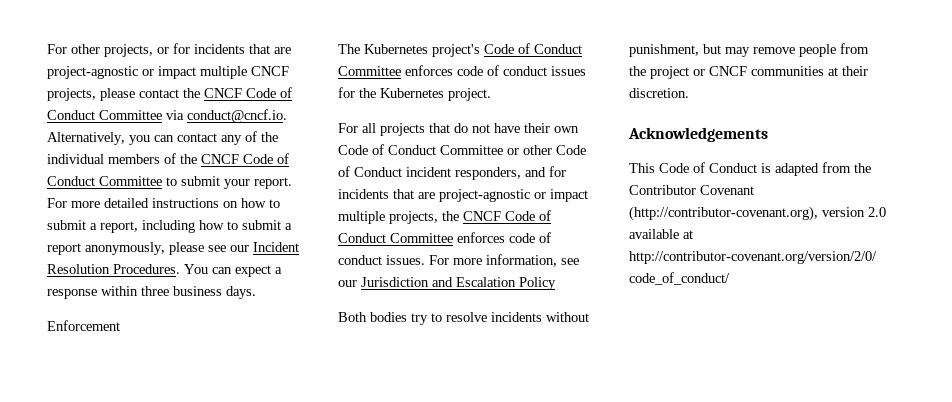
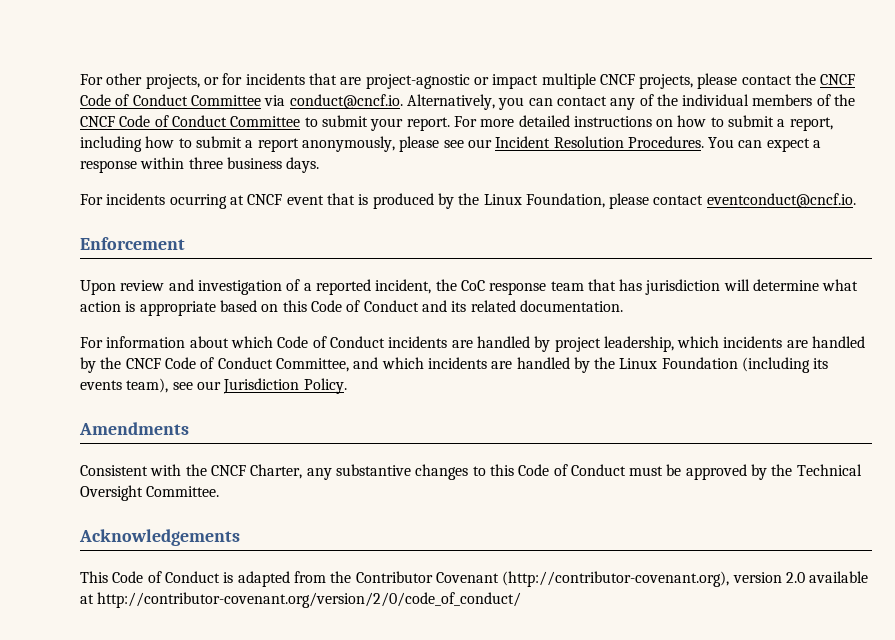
+ For incidents ocurring at CNCF event that is produced by the Linux Foundation, please contact eventconduct@cncf.io.
  Enforcement
- The Kubernetes project's Code of Conduct Committee enforces code of conduct issues for the Kubernetes project.
- For all projects that do not have their own Code of Conduct Committee or other Code of Conduct incident responders, and for incidents that are project-agnostic or impact multiple projects, the CNCF Code of Conduct Committee enforces code of conduct issues. For more information, see our Jurisdiction and Escalation Policy
- Both bodies try to resolve incidents without punishment, but may remove people from the project or CNCF communities at their discretion.
+ Upon review and investigation of a reported incident, the CoC response team that has jurisdiction will determine what action is appropriate based on this Code of Conduct and its related documentation.
+ For information about which Code of Conduct incidents are handled by project leadership, which incidents are handled by the CNCF Code of Conduct Committee, and which incidents are handled by the Linux Foundation (including its events team), see our Jurisdiction Policy.
+ Amendments
+ Consistent with the CNCF Charter, any substantive changes to this Code of Conduct must be approved by the Technical Oversight Committee.

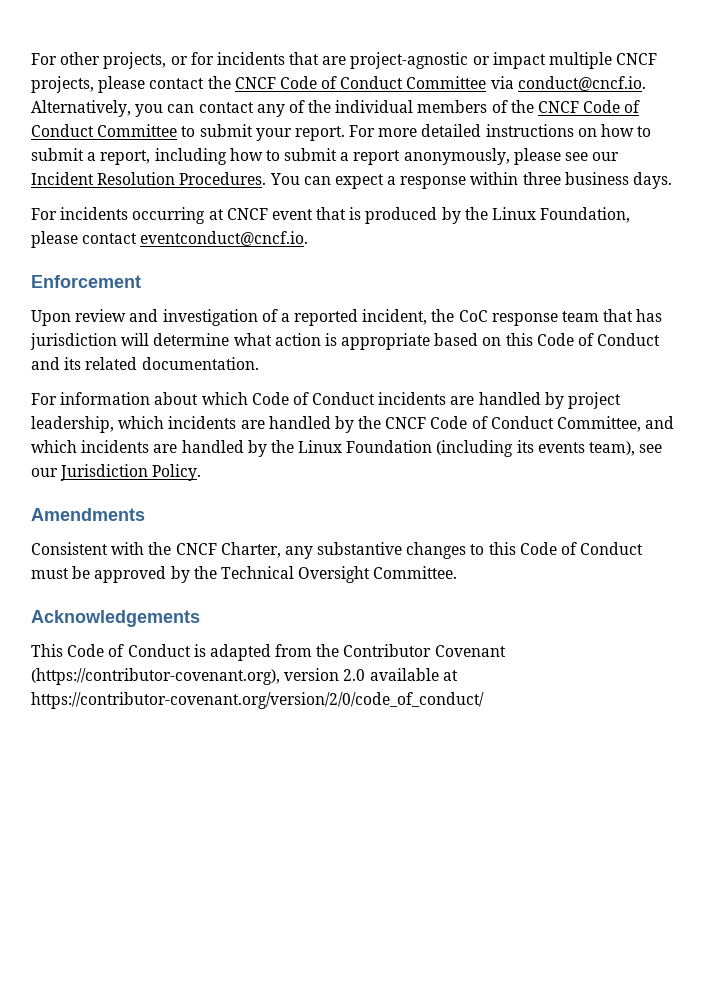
- For incidents ocurring at CNCF event that is produced by the Linux Foundation, please contact eventconduct@cncf.io.
+ For incidents occurring at CNCF event that is produced by the Linux Foundation, please contact eventconduct@cncf.io.
- This Code of Conduct is adapted from the Contributor Covenant (http://contributor-covenant.org), version 2.0 available at http://contributor-covenant.org/version/2/0/code_of_conduct/
+ This Code of Conduct is adapted from the Contributor Covenant (https://contributor-covenant.org), version 2.0 available at https://contributor-covenant.org/version/2/0/code_of_conduct/

